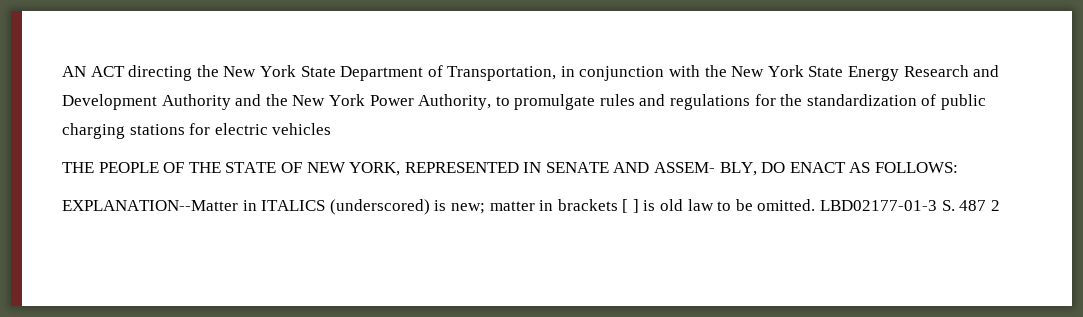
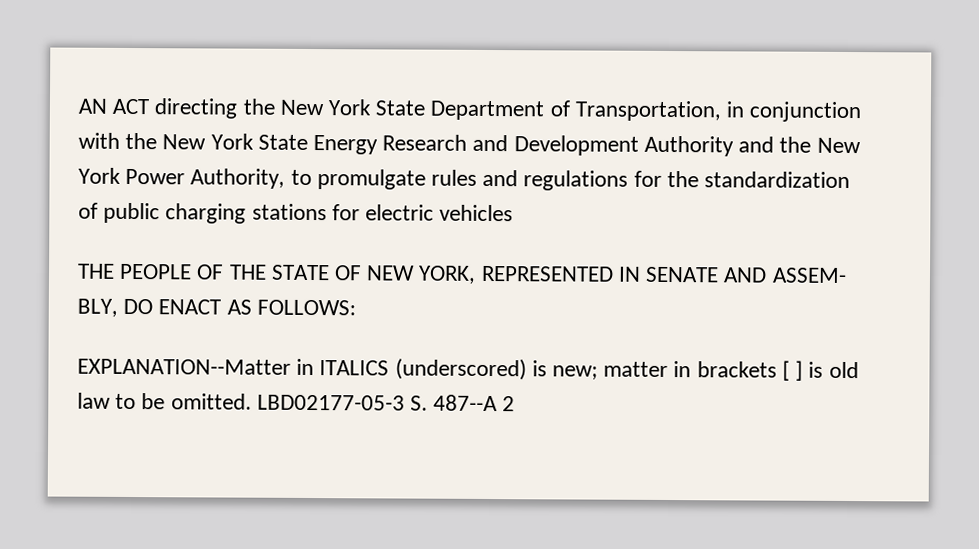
- LBD02177-01-3 S. 487 2
+ LBD02177-05-3 S. 487--A 2

